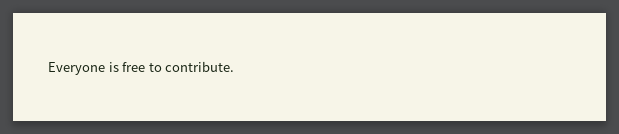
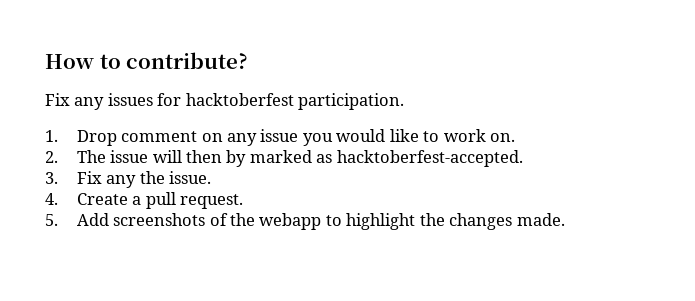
- Everyone is free to contribute.
+ How to contribute?
+ Fix any issues for hacktoberfest participation.
+ 1. Drop comment on any issue you would like to work on.
+ 2. The issue will then by marked as hacktoberfest-accepted.
+ 3. Fix any the issue.
+ 4. Create a pull request.
+ 5. Add screenshots of the webapp to highlight the changes made.

